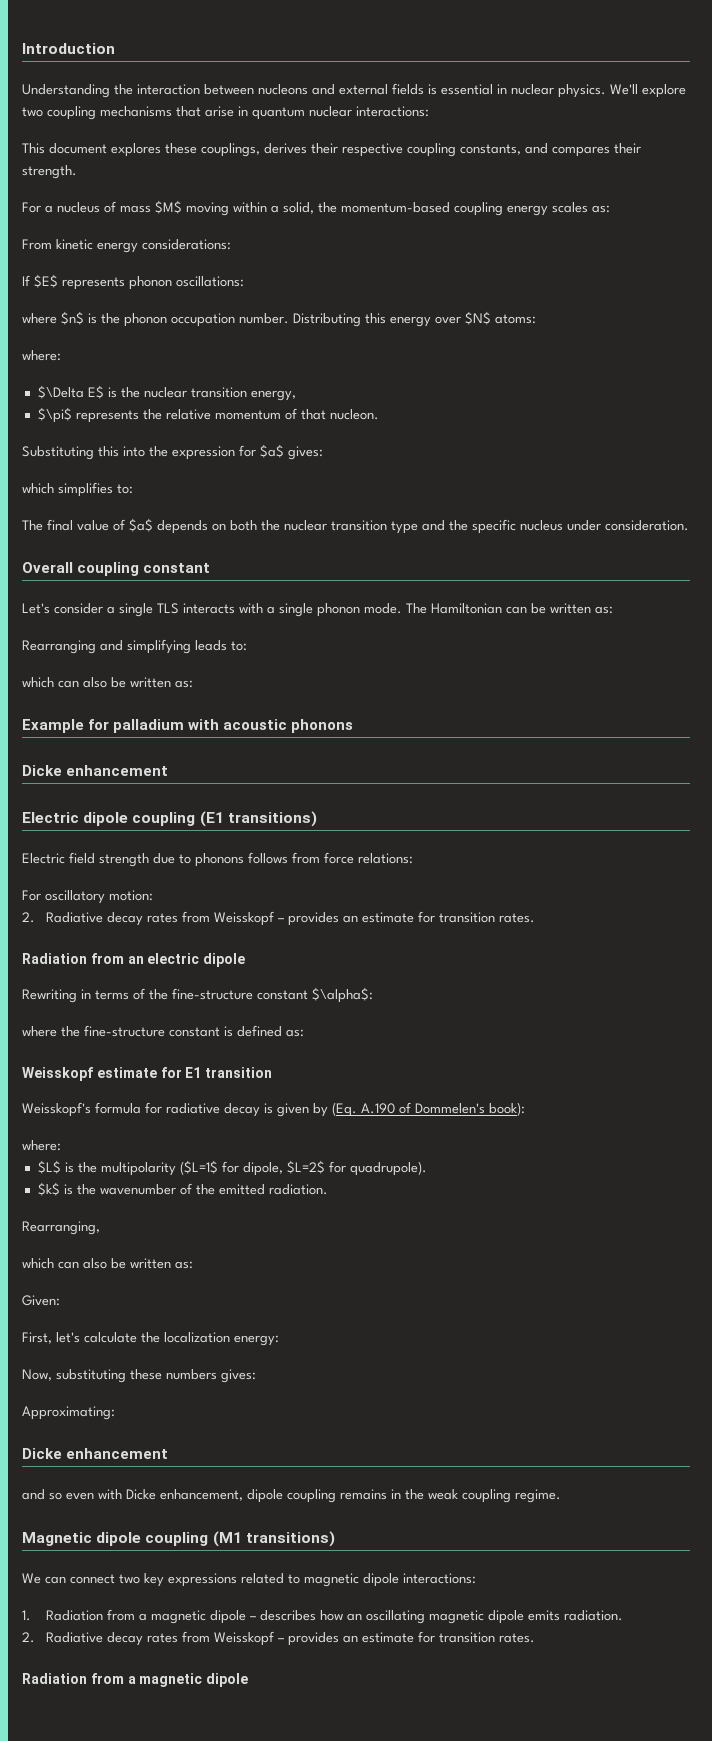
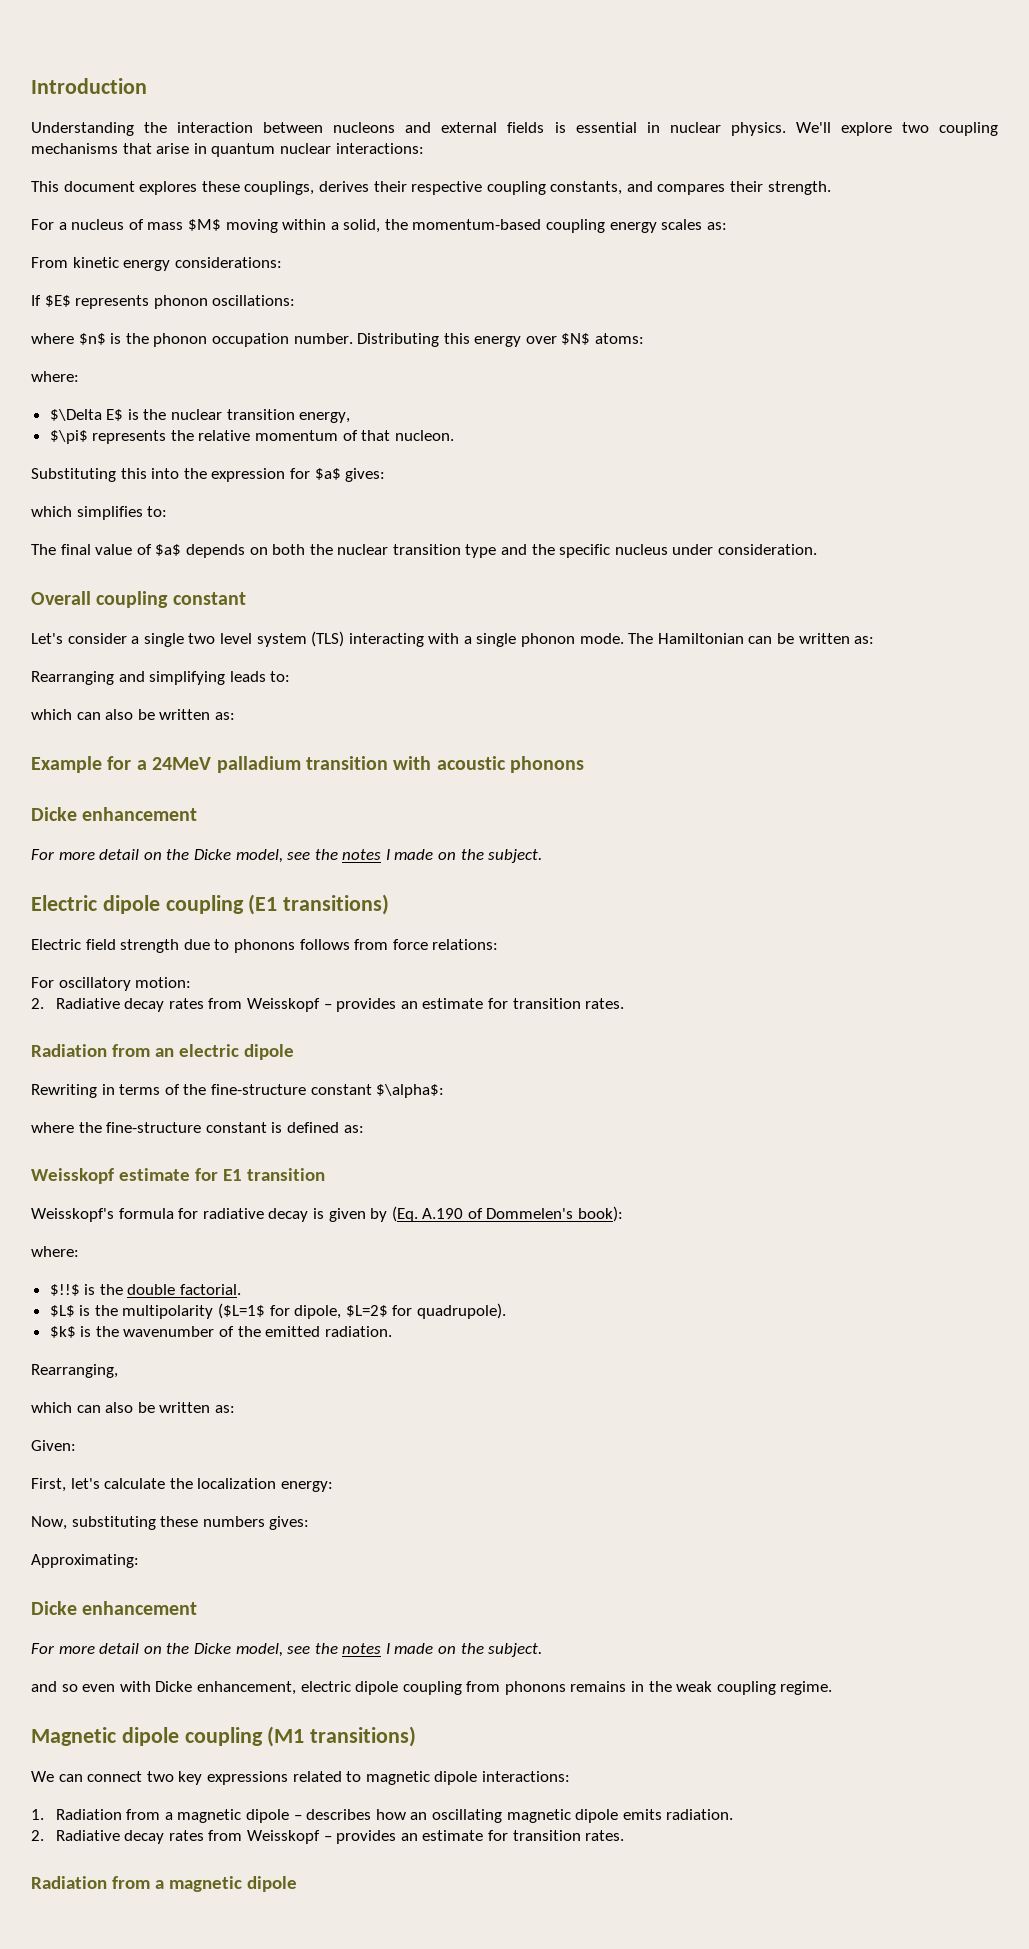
- Let's consider a single TLS interacts with a single phonon mode.
+ Let's consider a single two level system (TLS) interacting with a single phonon mode.
- Example for palladium with acoustic phonons
+ Example for a 24MeV palladium transition with acoustic phonons
  Dicke enhancement
+ For more detail on the Dicke model, see the notes I made on the subject.
+ $!!$ is the double factorial.
  Approximating:
  Dicke enhancement
+ For more detail on the Dicke model, see the notes I made on the subject.
- and so even with Dicke enhancement, dipole coupling remains in the weak coupling regime.
+ and so even with Dicke enhancement, electric dipole coupling from phonons remains in the weak coupling regime.

